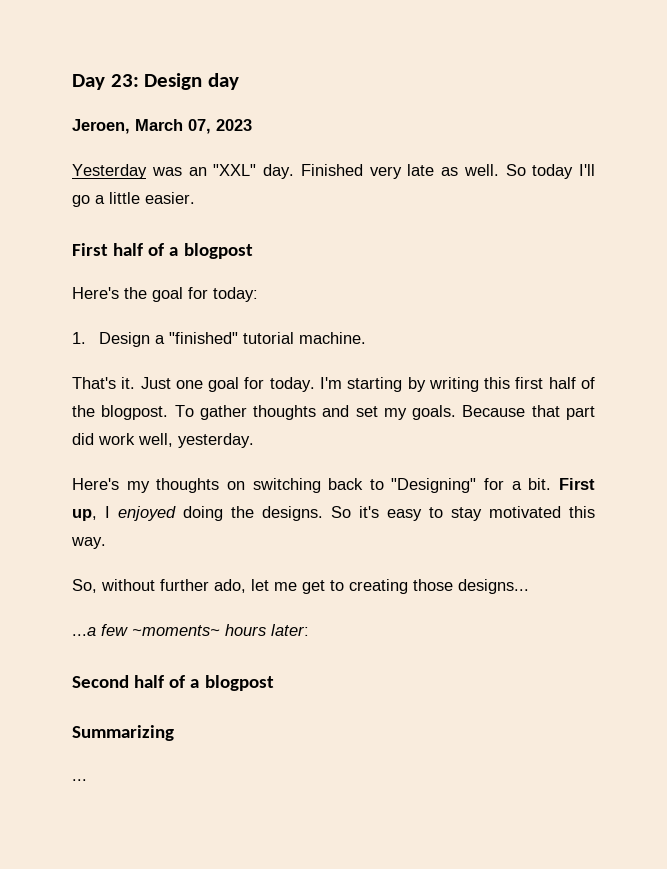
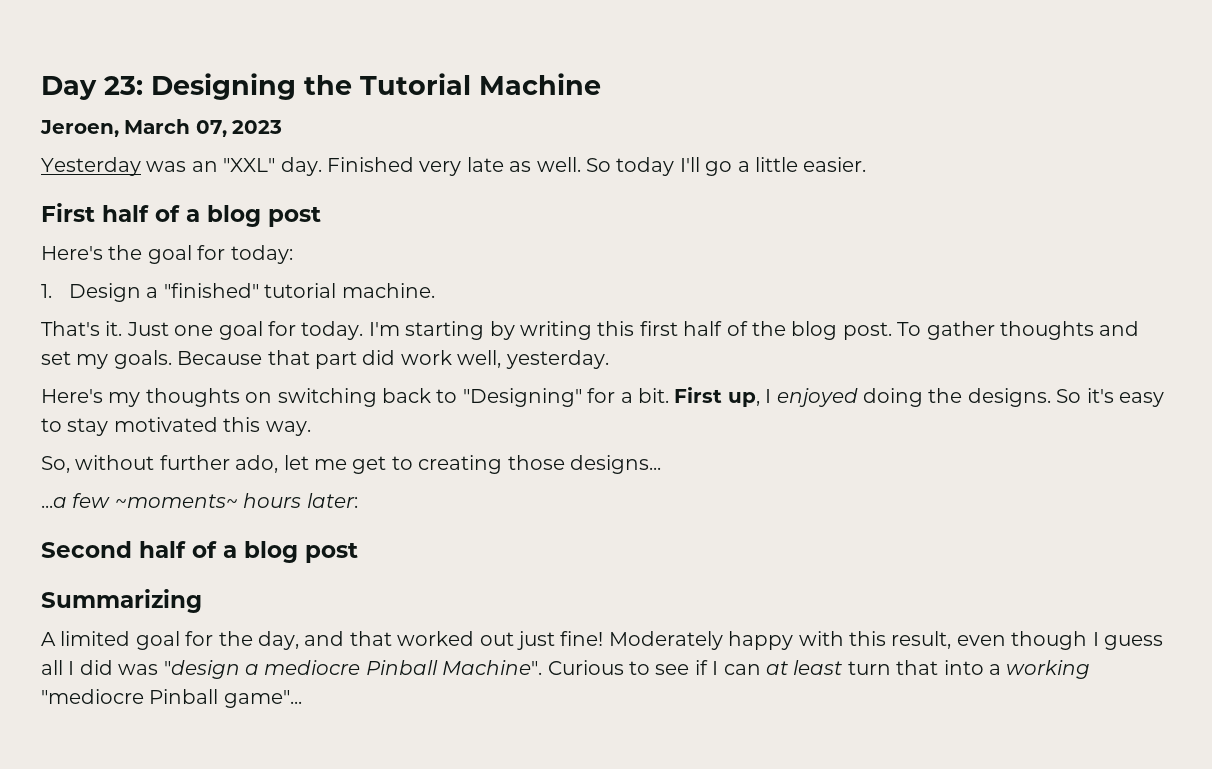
- Day 23: Design day
+ Day 23: Designing the Tutorial Machine
- First half of a blogpost
+ First half of a blog post
- I'm starting by writing this first half of the blogpost.
+ I'm starting by writing this first half of the blog post.
- Second half of a blogpost
+ Second half of a blog post
- ...
+ A limited goal for the day, and that worked out just fine! Moderately happy with this result, even though I guess all I did was "design a mediocre Pinball Machine". Curious to see if I can at least turn that into a working "mediocre Pinball game"...

